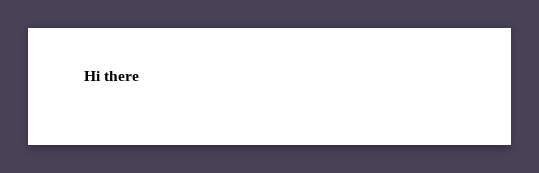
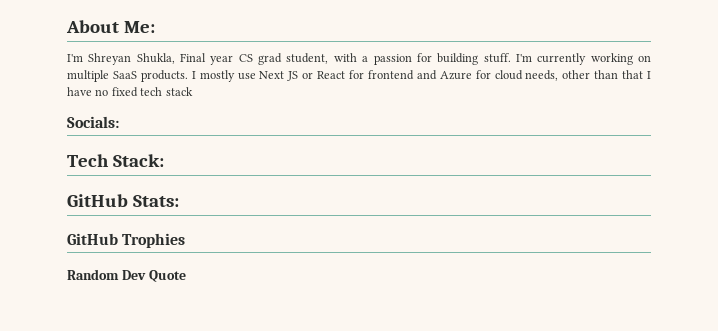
- Hi there
+ About Me:
+ I'm Shreyan Shukla, Final year CS grad student, with a passion for building stuff. I'm currently working on multiple SaaS products. I mostly use Next JS or React for frontend and Azure for cloud needs, other than that I have no fixed tech stack
+ Socials:
+ Tech Stack:
+ GitHub Stats:
+ GitHub Trophies
+ Random Dev Quote

